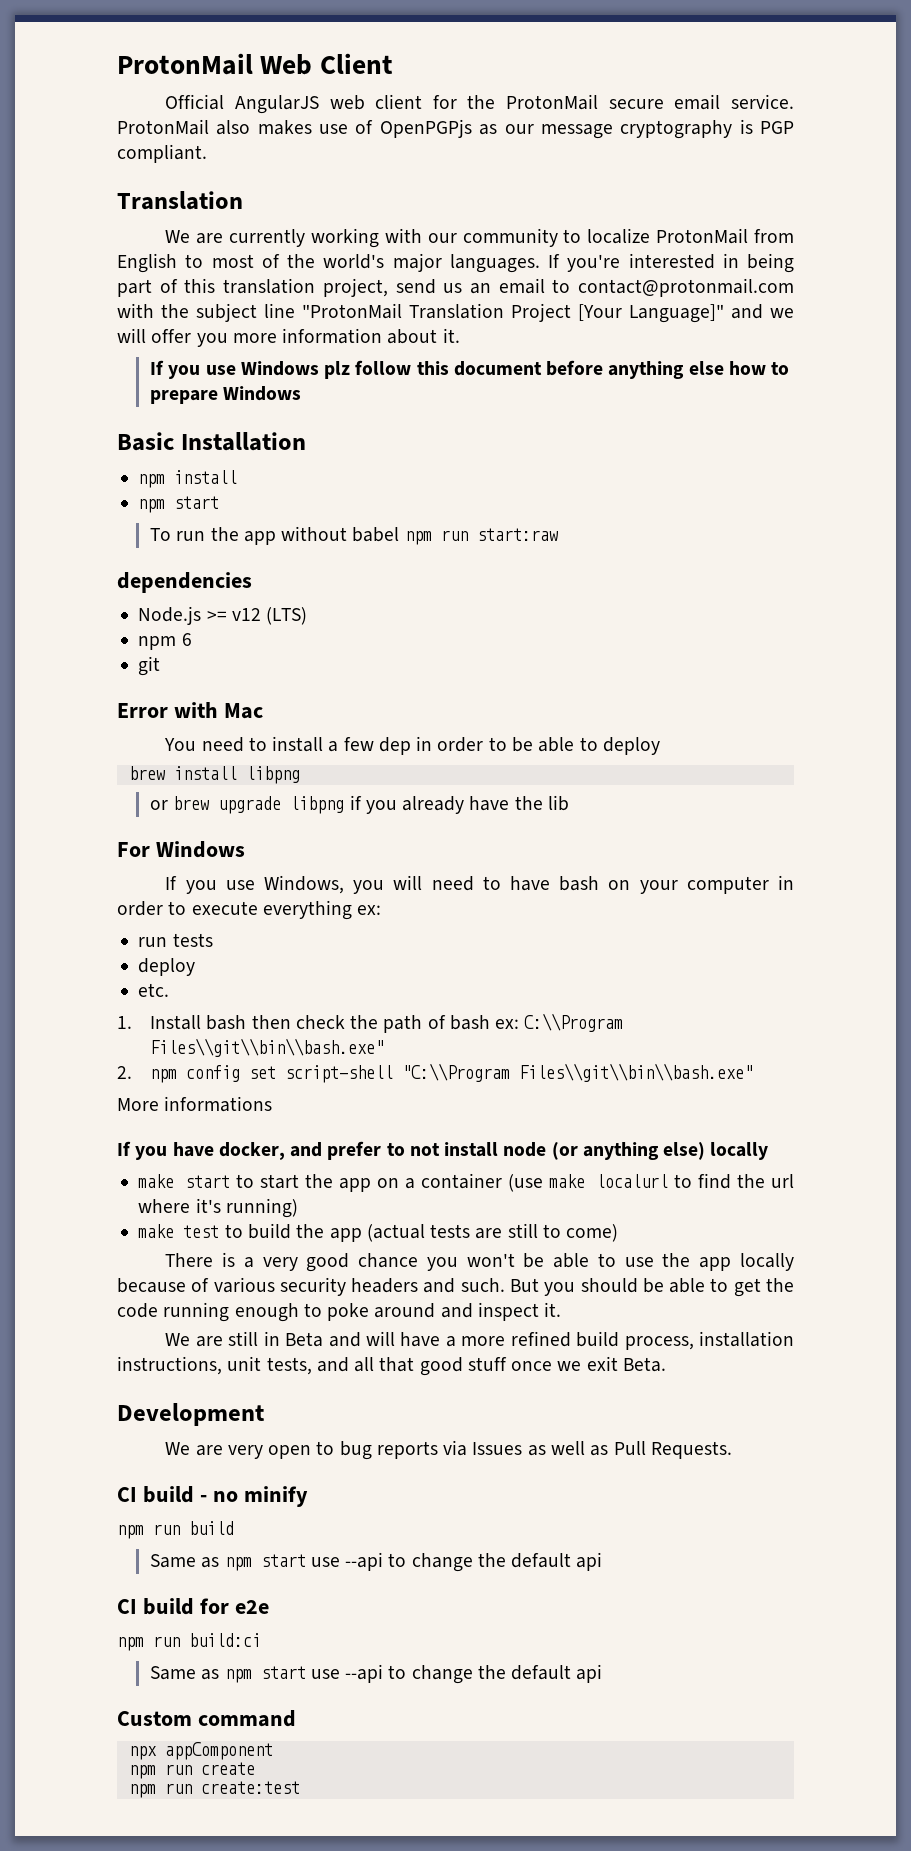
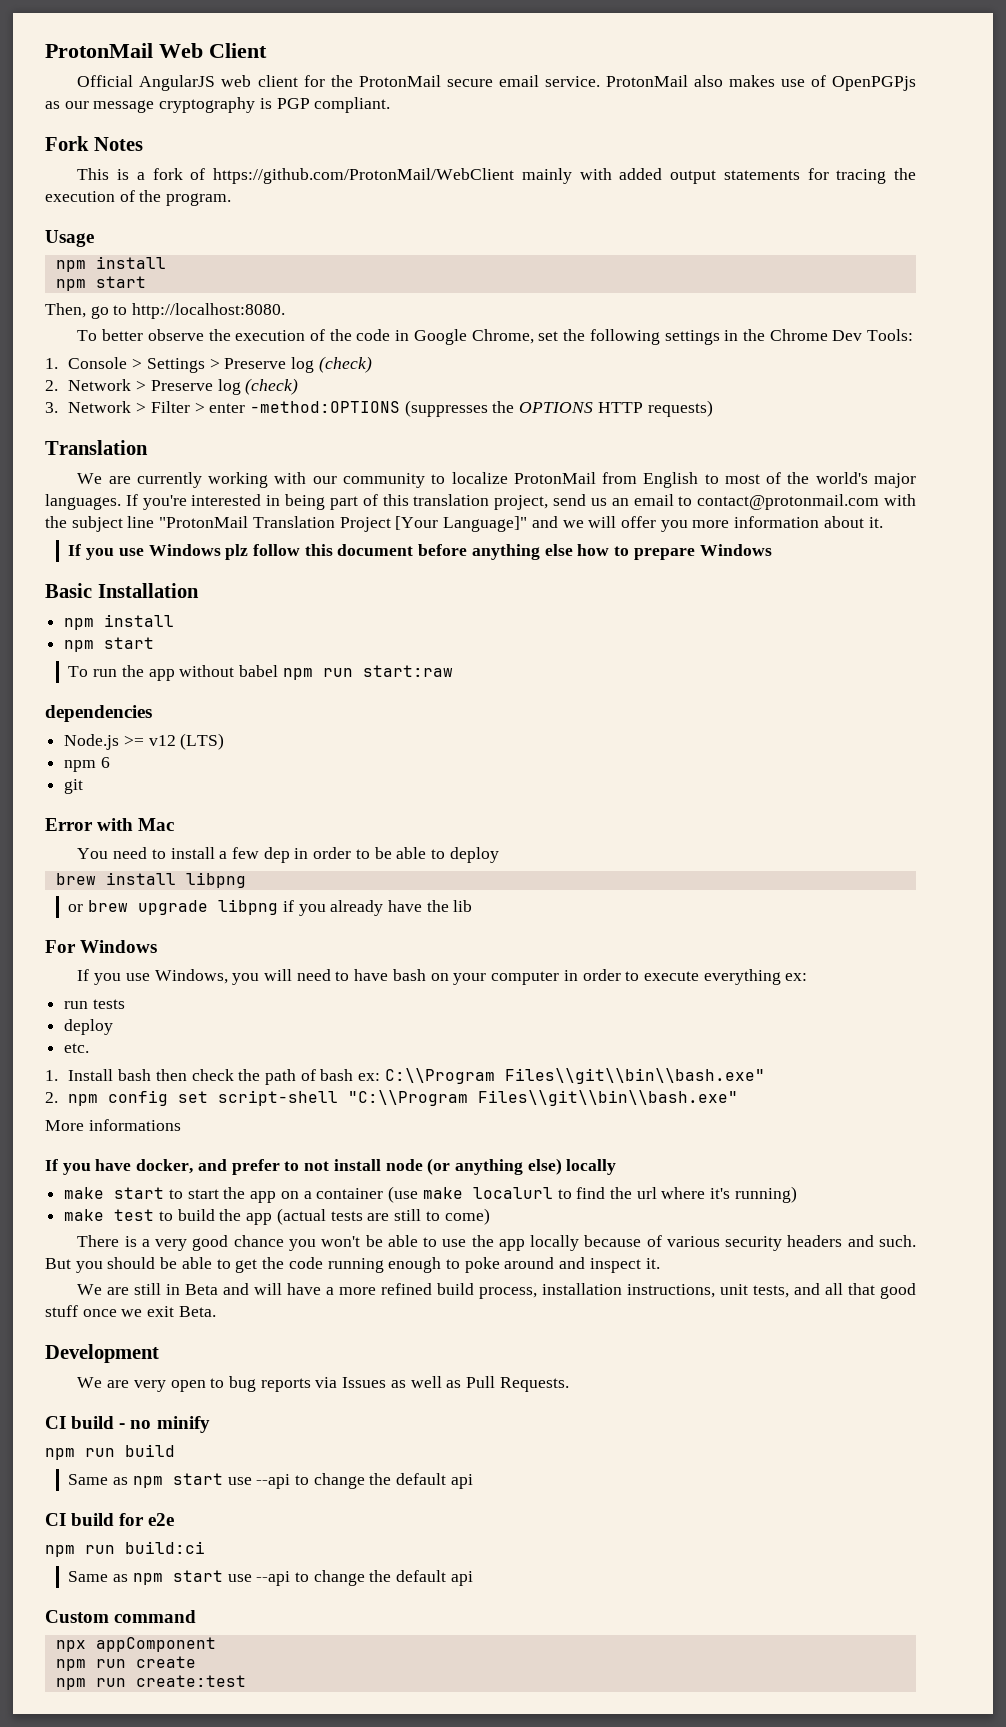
+ Fork Notes
+ This is a fork of https://github.com/ProtonMail/WebClient mainly with added output statements for tracing the execution of the program.
+ Usage
+ npm install
+ npm start
+ Then, go to http://localhost:8080.
+ To better observe the execution of the code in Google Chrome, set the following settings in the Chrome Dev Tools:
+ 1. Console > Settings > Preserve log (check)
+ 2. Network > Preserve log (check)
+ 3. Network > Filter > enter -method:OPTIONS (suppresses the OPTIONS HTTP requests)

